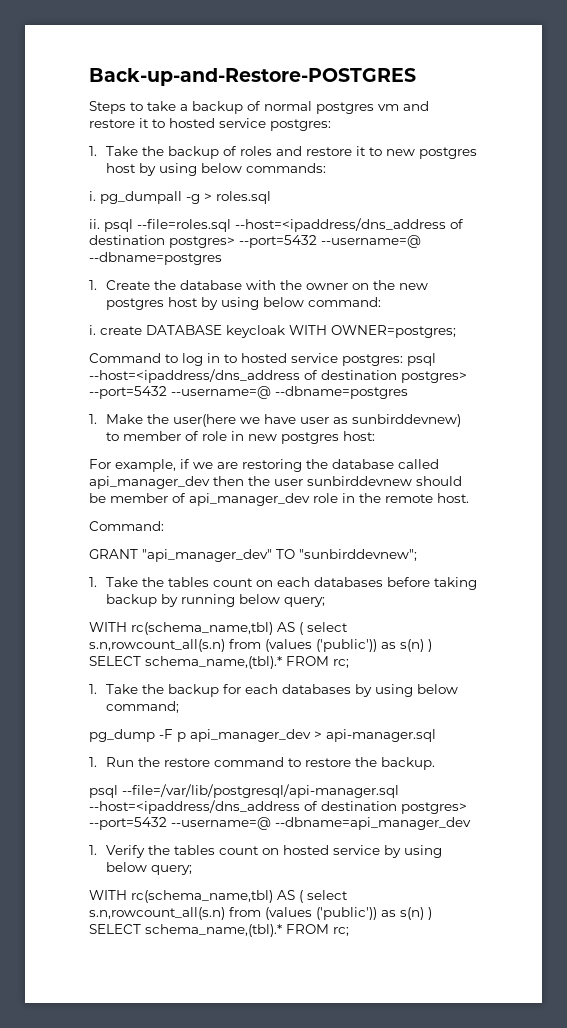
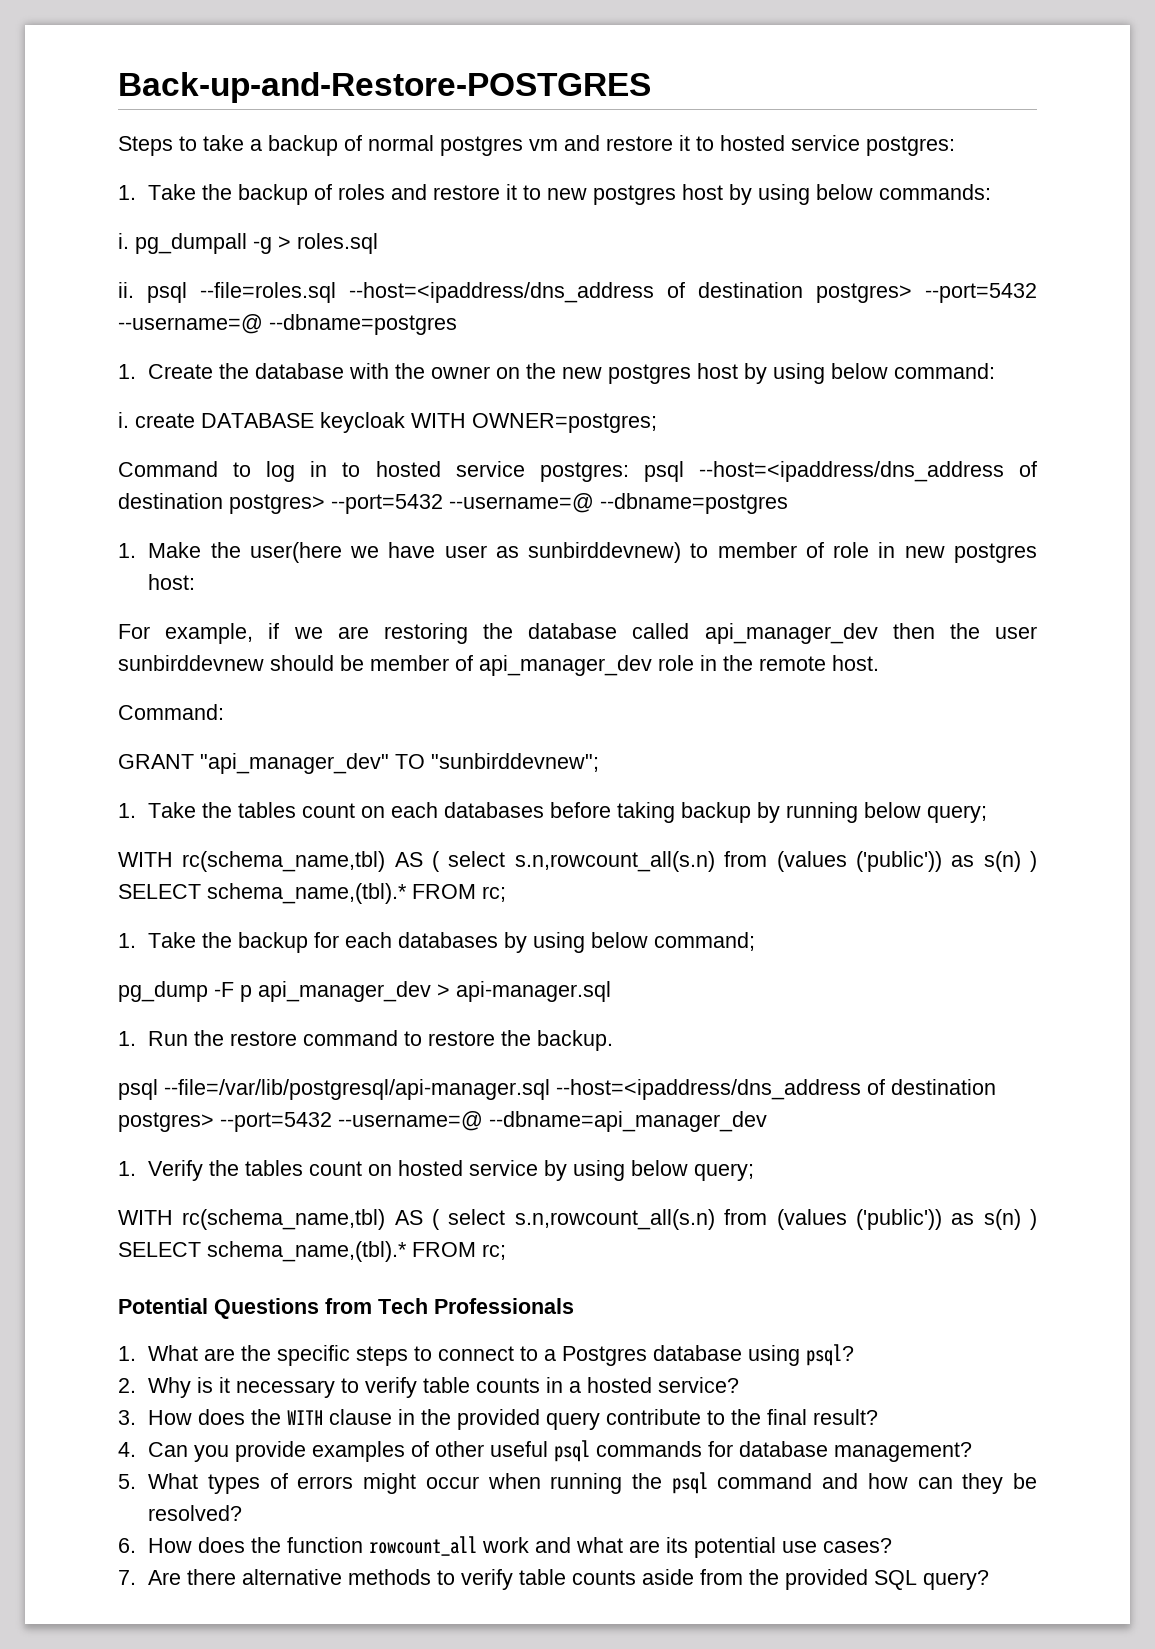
+ Potential Questions from Tech Professionals
+ 1. What are the specific steps to connect to a Postgres database using psql?
+ 2. Why is it necessary to verify table counts in a hosted service?
+ 3. How does the WITH clause in the provided query contribute to the final result?
+ 4. Can you provide examples of other useful psql commands for database management?
+ 5. What types of errors might occur when running the psql command and how can they be resolved?
+ 6. How does the function rowcount_all work and what are its potential use cases?
+ 7. Are there alternative methods to verify table counts aside from the provided SQL query?

